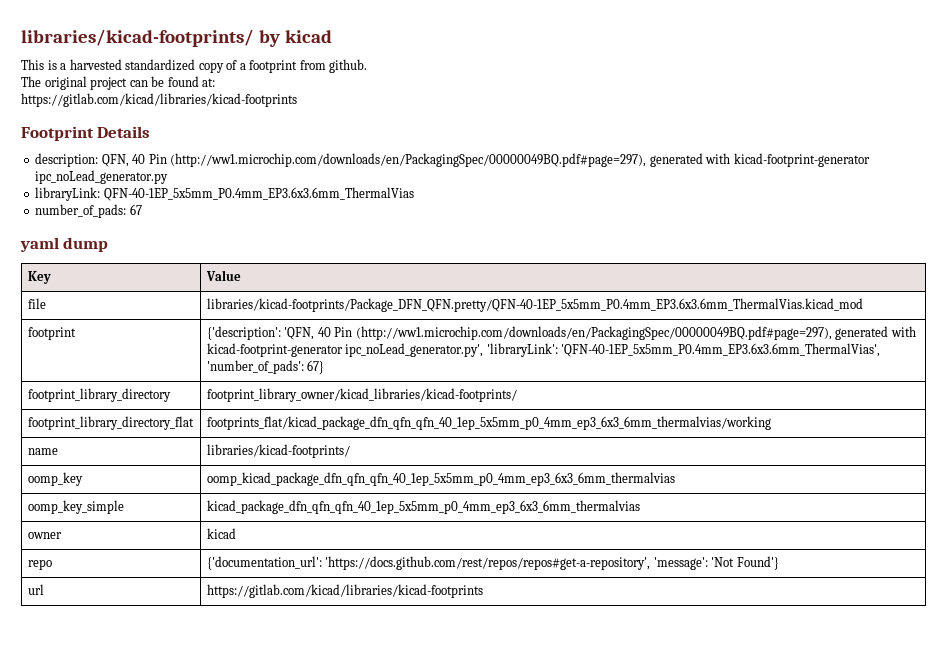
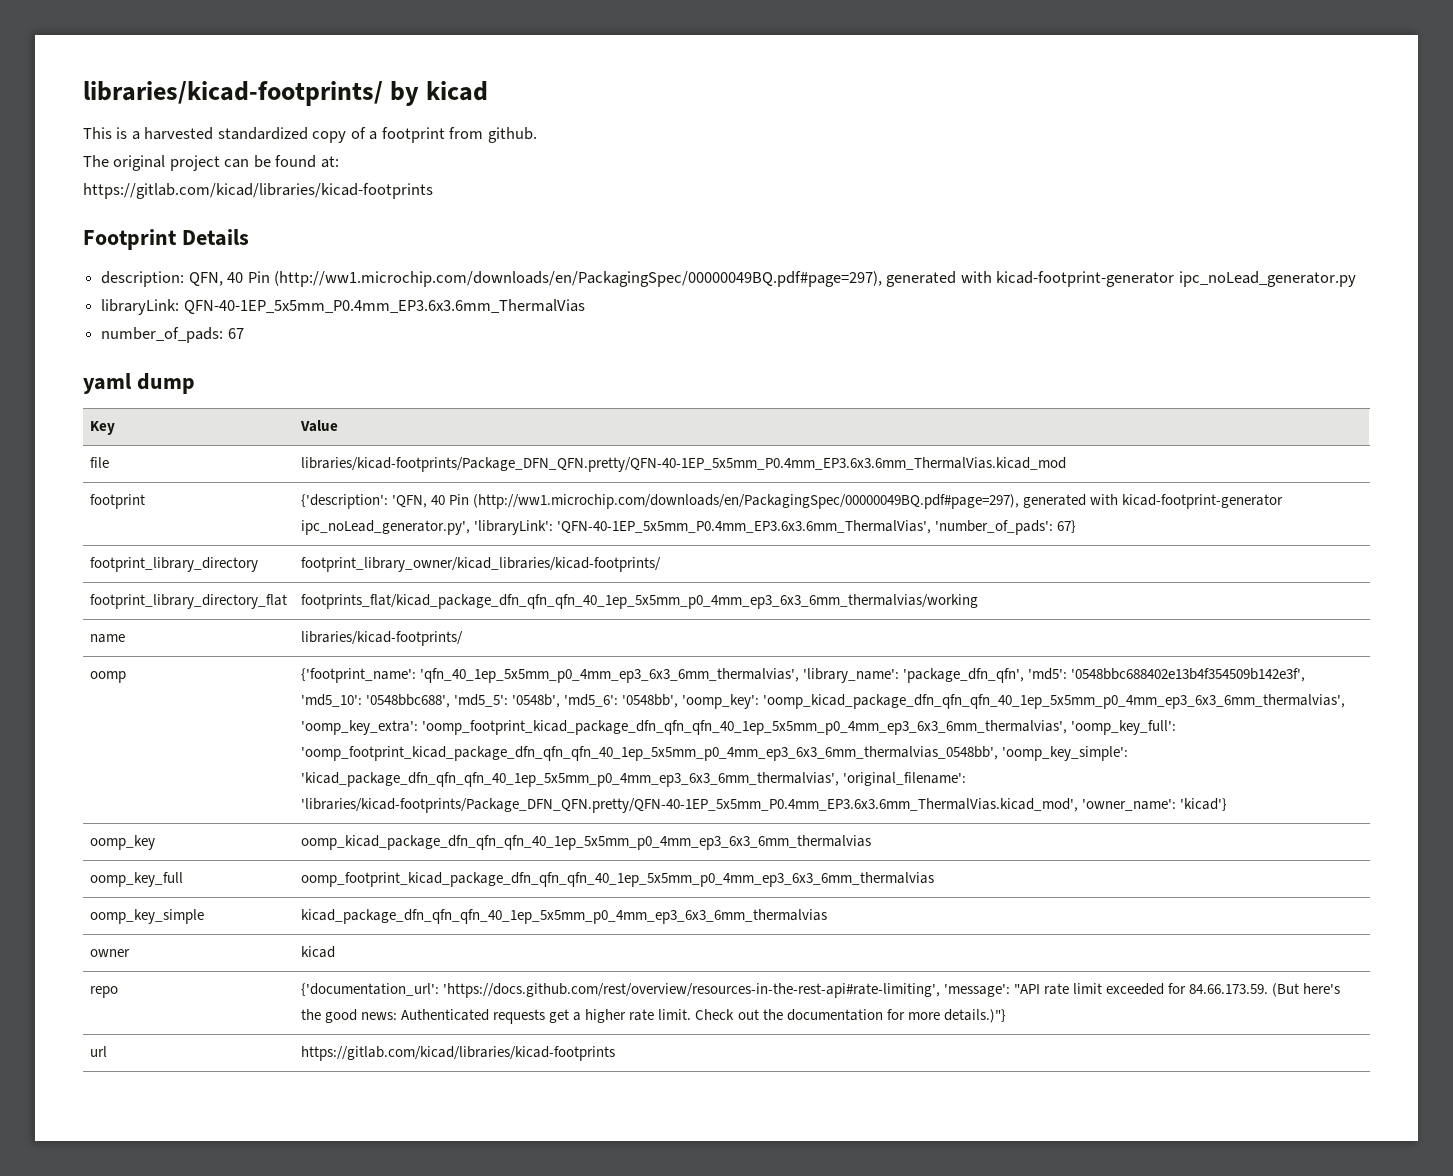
+ oomp | {'footprint_name': 'qfn_40_1ep_5x5mm_p0_4mm_ep3_6x3_6mm_thermalvias', 'library_name': 'package_dfn_qfn', 'md5': '0548bbc688402e13b4f354509b142e3f', 'md5_10': '0548bbc688', 'md5_5': '0548b', 'md5_6': '0548bb', 'oomp_key': 'oomp_kicad_package_dfn_qfn_qfn_40_1ep_5x5mm_p0_4mm_ep3_6x3_6mm_thermalvias', 'oomp_key_extra': 'oomp_footprint_kicad_package_dfn_qfn_qfn_40_1ep_5x5mm_p0_4mm_ep3_6x3_6mm_thermalvias', 'oomp_key_full': 'oomp_footprint_kicad_package_dfn_qfn_qfn_40_1ep_5x5mm_p0_4mm_ep3_6x3_6mm_thermalvias_0548bb', 'oomp_key_simple': 'kicad_package_dfn_qfn_qfn_40_1ep_5x5mm_p0_4mm_ep3_6x3_6mm_thermalvias', 'original_filename': 'libraries/kicad-footprints/Package_DFN_QFN.pretty/QFN-40-1EP_5x5mm_P0.4mm_EP3.6x3.6mm_ThermalVias.kicad_mod', 'owner_name': 'kicad'}
+ oomp_key_full | oomp_footprint_kicad_package_dfn_qfn_qfn_40_1ep_5x5mm_p0_4mm_ep3_6x3_6mm_thermalvias
- repo | {'documentation_url': 'https://docs.github.com/rest/repos/repos#get-a-repository', 'message': 'Not Found'}
+ repo | {'documentation_url': 'https://docs.github.com/rest/overview/resources-in-the-rest-api#rate-limiting', 'message': "API rate limit exceeded for 84.66.173.59. (But here's the good news: Authenticated requests get a higher rate limit. Check out the documentation for more details.)"}

